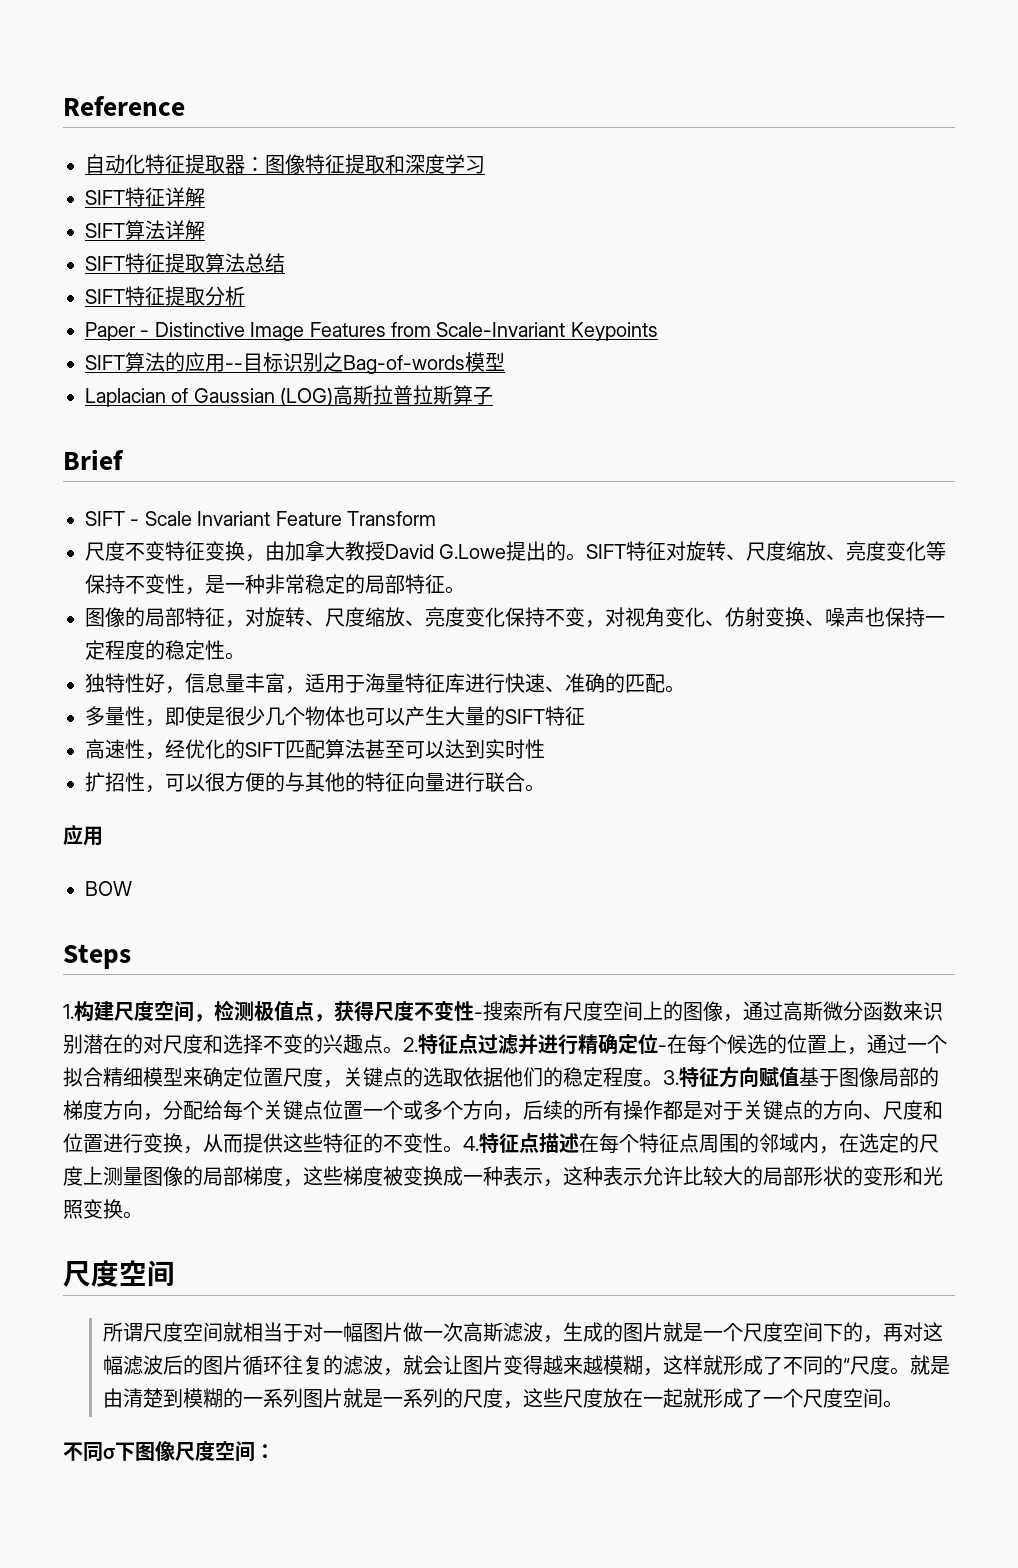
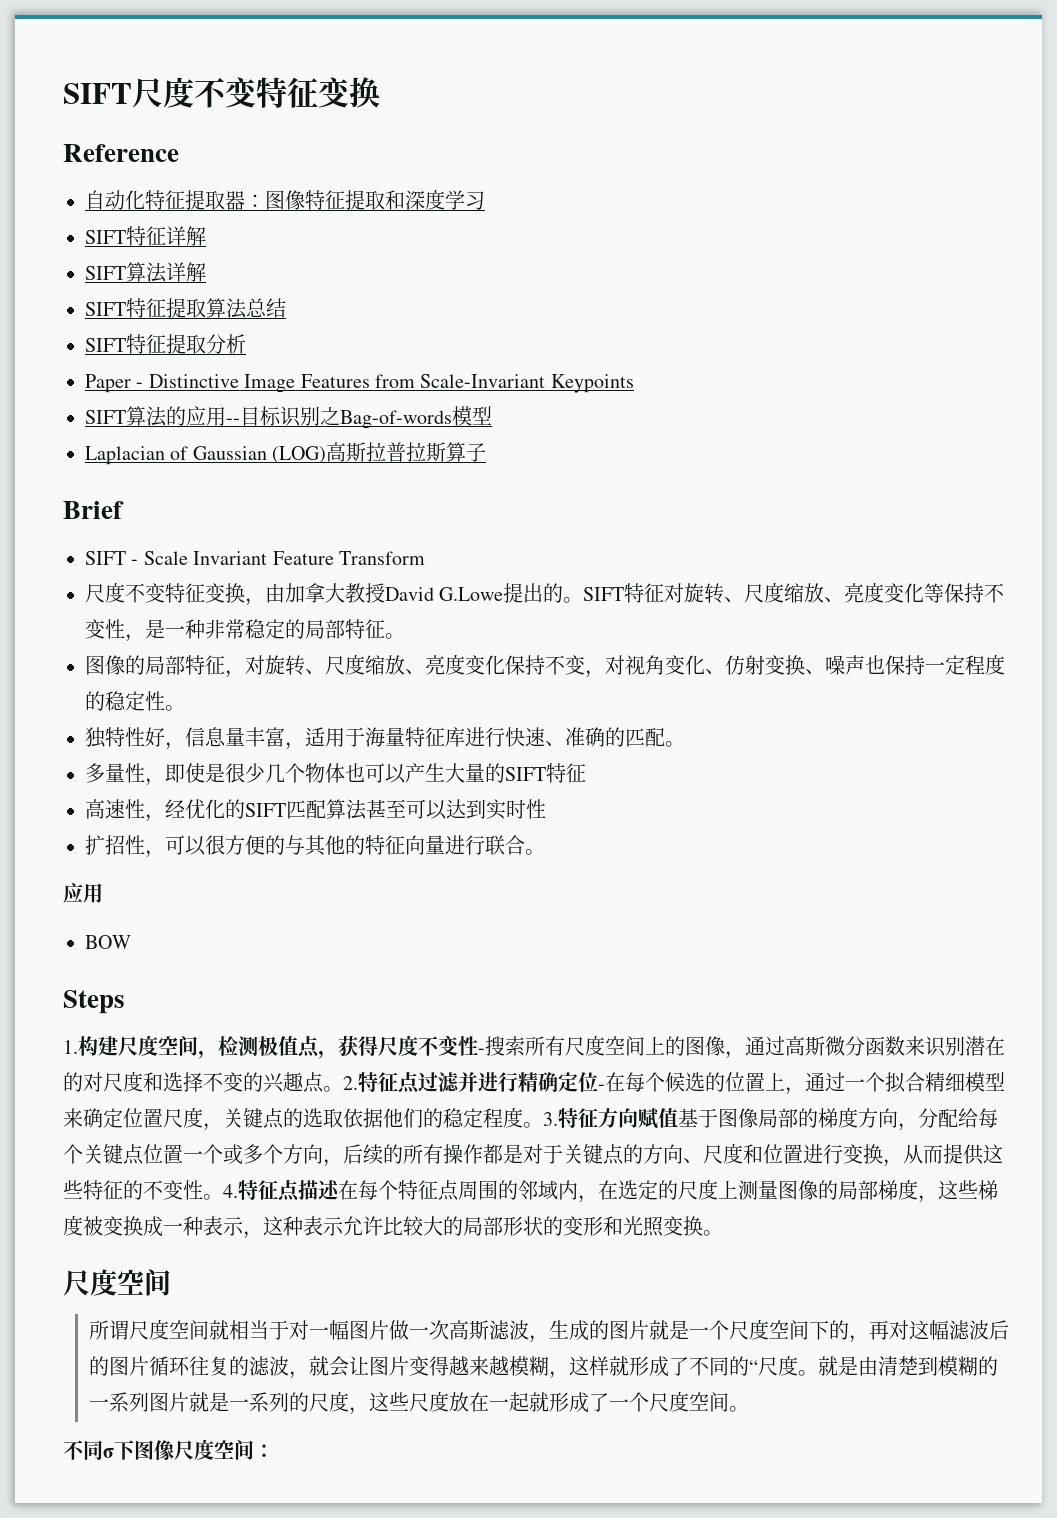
+ SIFT尺度不变特征变换

